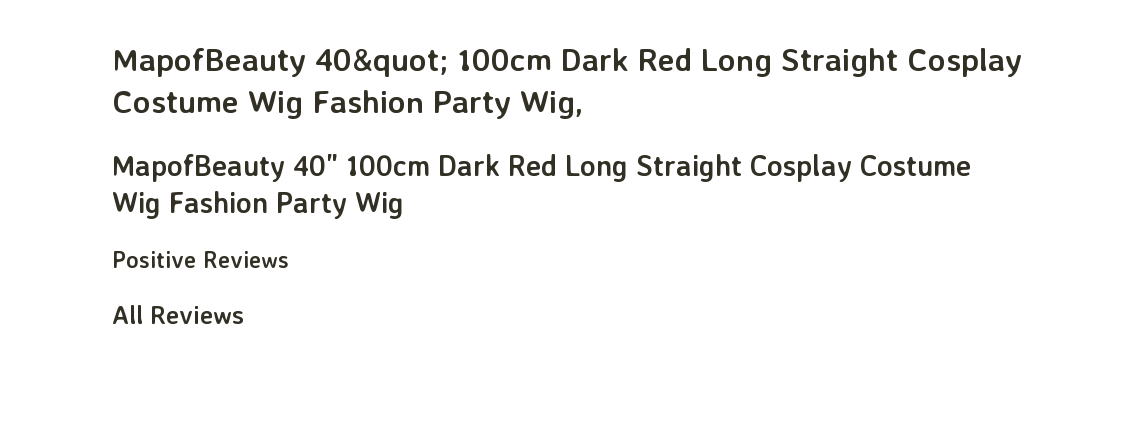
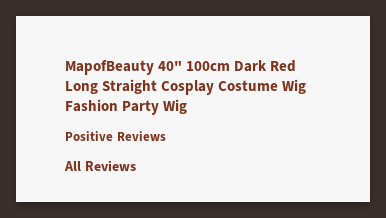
- MapofBeauty 40&quot; 100cm Dark Red Long Straight Cosplay Costume Wig Fashion Party Wig,

